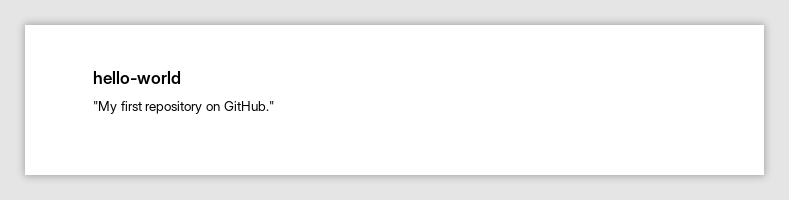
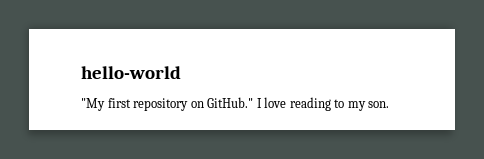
+ I love reading to my son.

